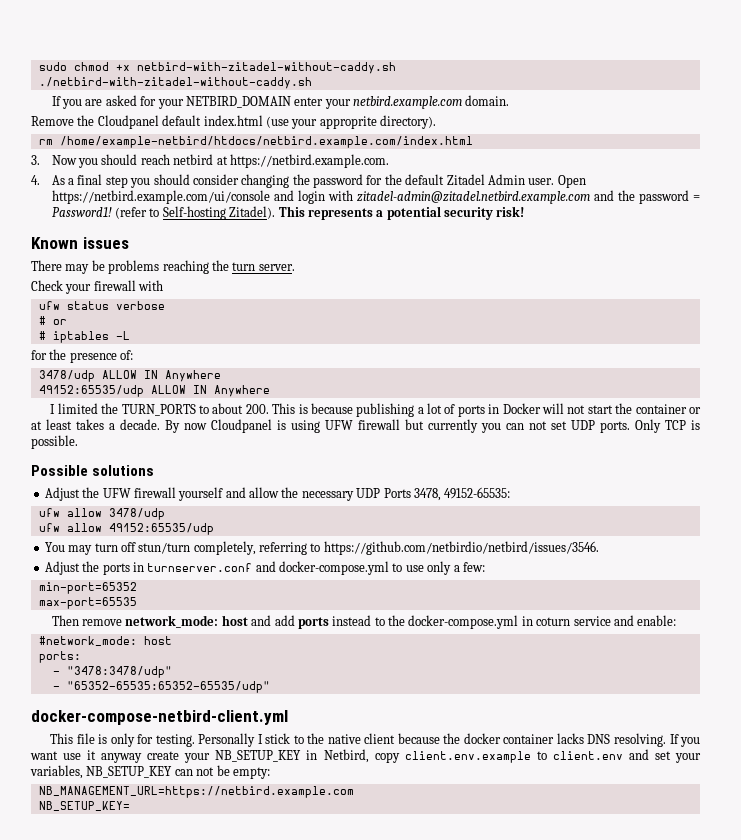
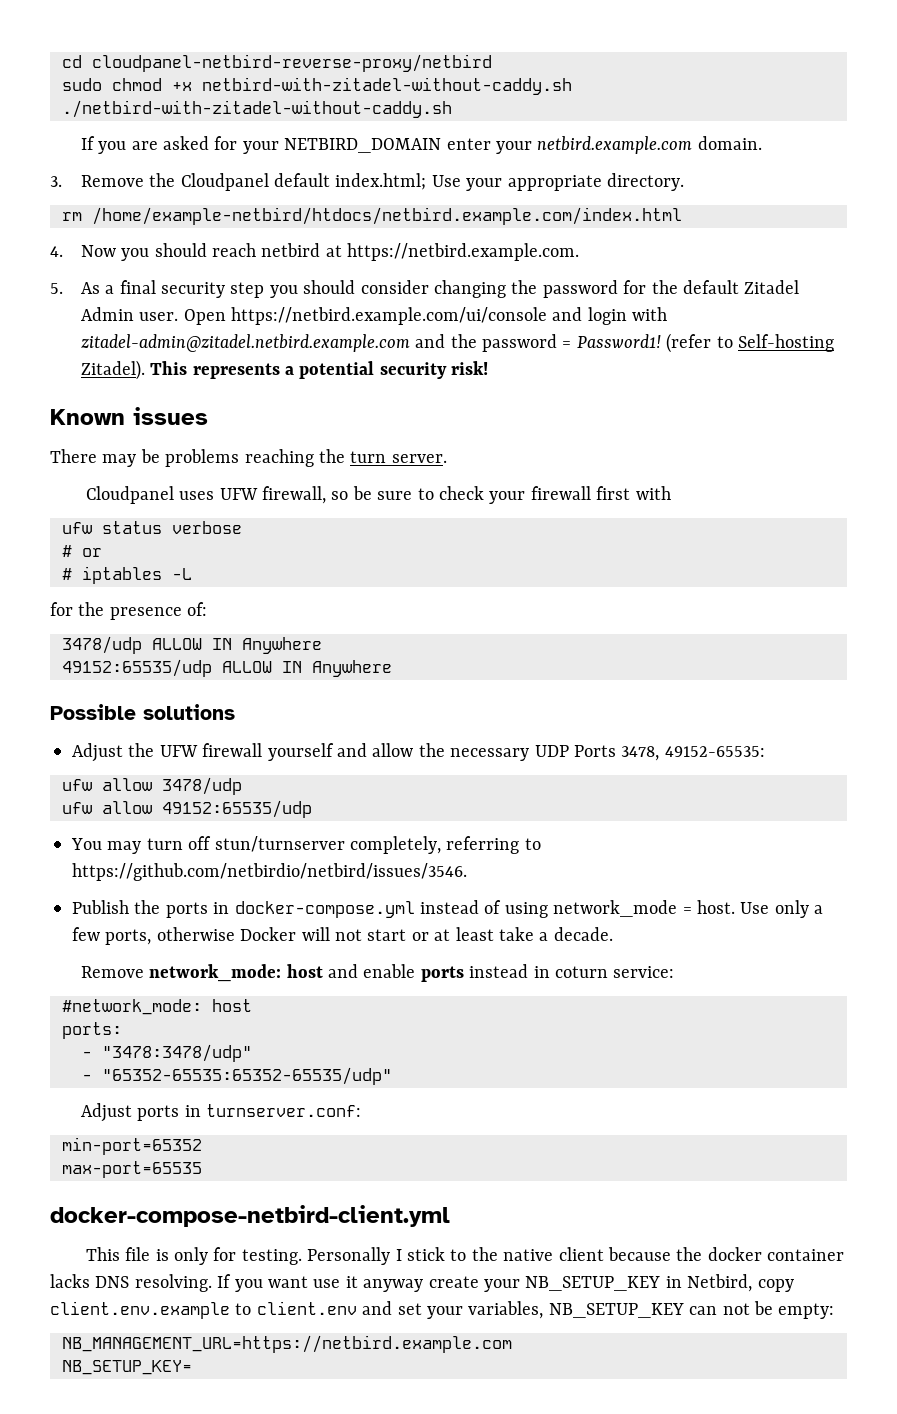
+ cd cloudpanel-netbird-reverse-proxy/netbird
- Remove the Cloudpanel default index.html (use your approprite directory).
+ 3. Remove the Cloudpanel default index.html; Use your appropriate directory.
- 3. Now you should reach netbird at https://netbird.example.com.
+ 4. Now you should reach netbird at https://netbird.example.com.
- 4. As a final step you should consider changing the password for the default Zitadel Admin user.
+ 5. As a final security step you should consider changing the password for the default Zitadel Admin user.
- Check your firewall with
+ Cloudpanel uses UFW firewall, so be sure to check your firewall first with
- I limited the TURN_PORTS to about 200. This is because publishing a lot of ports in Docker will not start the container or at least takes a decade. By now Cloudpanel is using UFW firewall but currently you can not set UDP ports. Only TCP is possible.
- You may turn off stun/turn completely, referring to https://github.com/netbirdio/netbird/issues/3546.
+ You may turn off stun/turnserver completely, referring to https://github.com/netbirdio/netbird/issues/3546.
- Adjust the ports in turnserver.conf and docker-compose.yml to use only a few:
- min-port=65352
- max-port=65535
- Then remove network_mode: host and add ports instead to the docker-compose.yml in coturn service and enable:
+ Publish the ports in docker-compose.yml instead of using network_mode = host. Use only a few ports, otherwise Docker will not start or at least take a decade.
+ Remove network_mode: host and enable ports instead in coturn service:
+ Adjust ports in turnserver.conf:
+ min-port=65352
+ max-port=65535

